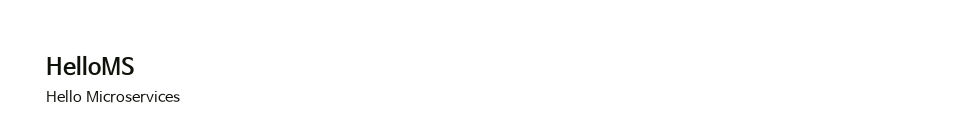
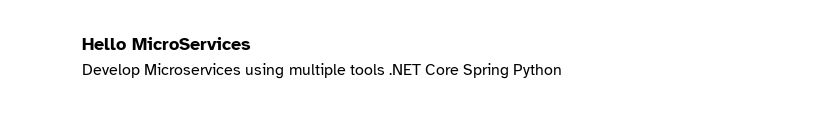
- HelloMS
- Hello Microservices
+ Hello MicroServices
+ Develop Microservices using multiple tools .NET Core Spring Python

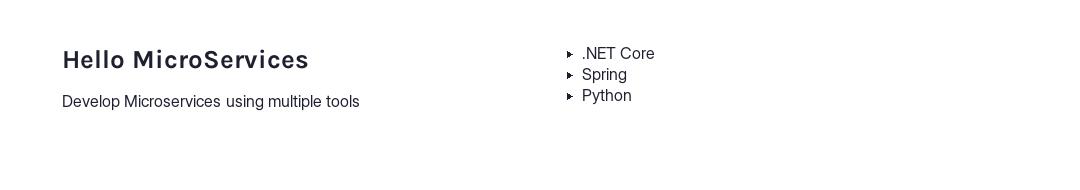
- Develop Microservices using multiple tools .NET Core Spring Python
+ Develop Microservices using multiple tools
+ .NET Core
+ Spring
+ Python

